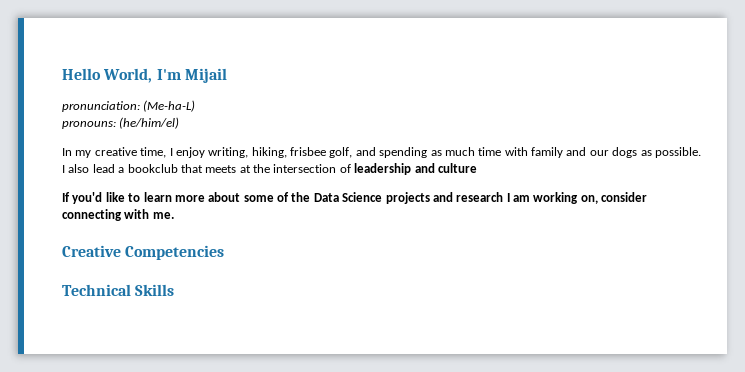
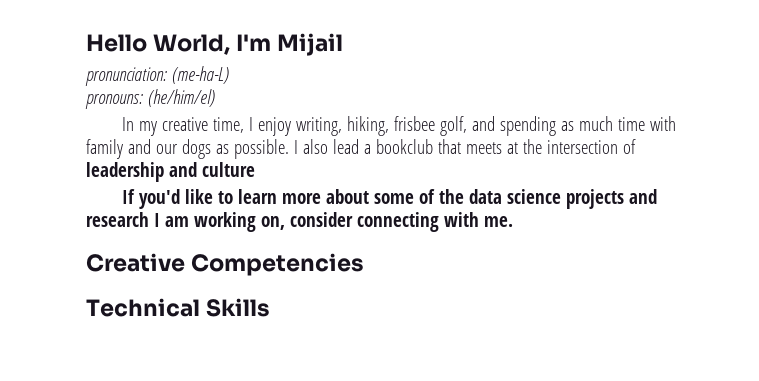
- pronunciation: (Me-ha-L)
+ pronunciation: (me-ha-L)
- If you'd like to learn more about some of the Data Science projects and research I am working on, consider connecting with me.
+ If you'd like to learn more about some of the data science projects and research I am working on, consider connecting with me.

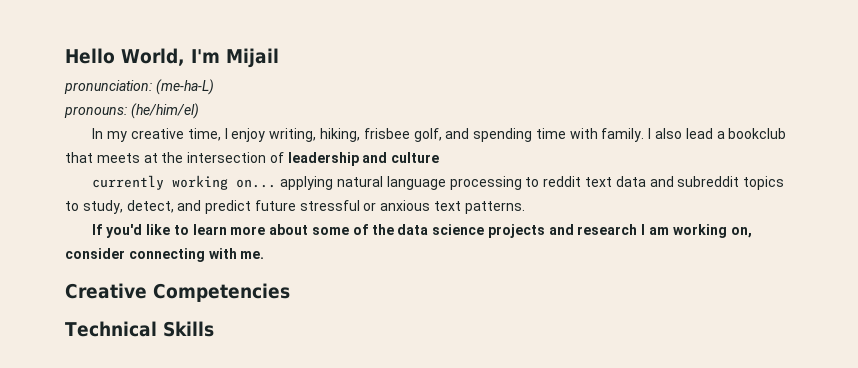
- In my creative time, I enjoy writing, hiking, frisbee golf, and spending as much time with family and our dogs as possible.
+ In my creative time, I enjoy writing, hiking, frisbee golf, and spending time with family.
+ currently working on... applying natural language processing to reddit text data and subreddit topics to study, detect, and predict future stressful or anxious text patterns.

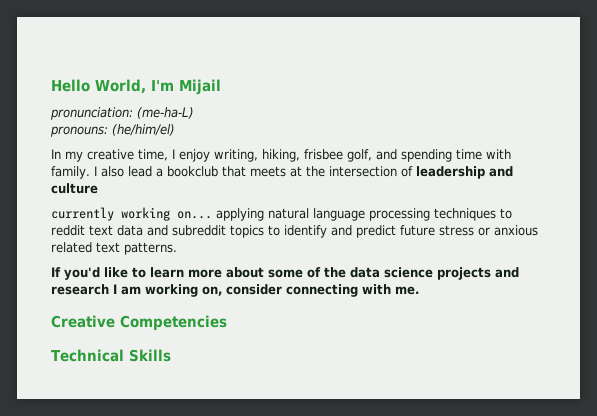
- currently working on... applying natural language processing to reddit text data and subreddit topics to study, detect, and predict future stressful or anxious text patterns.
+ currently working on... applying natural language processing techniques to reddit text data and subreddit topics to identify and predict future stress or anxious related text patterns.

